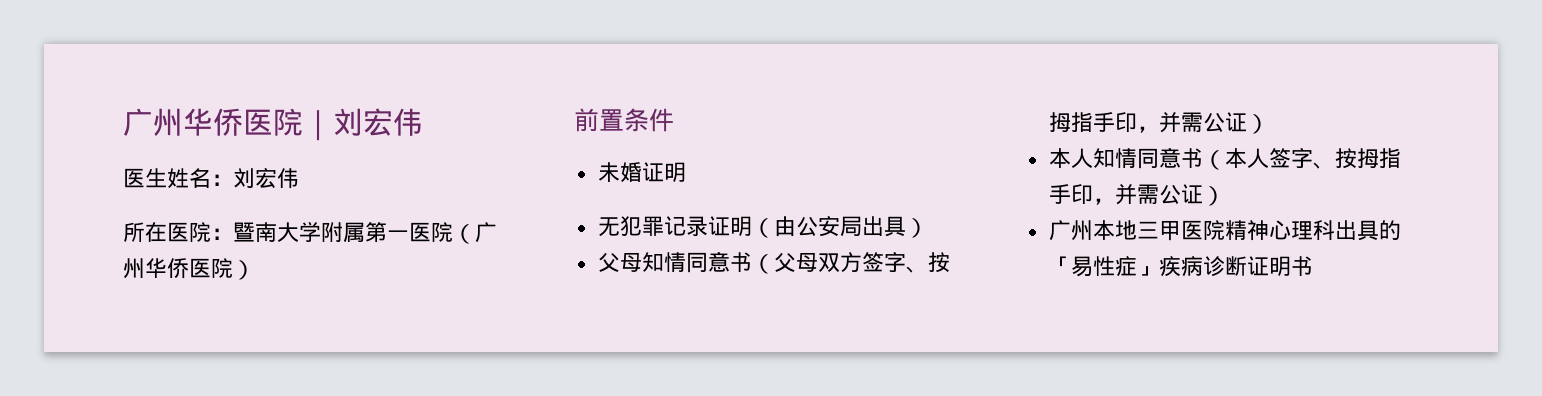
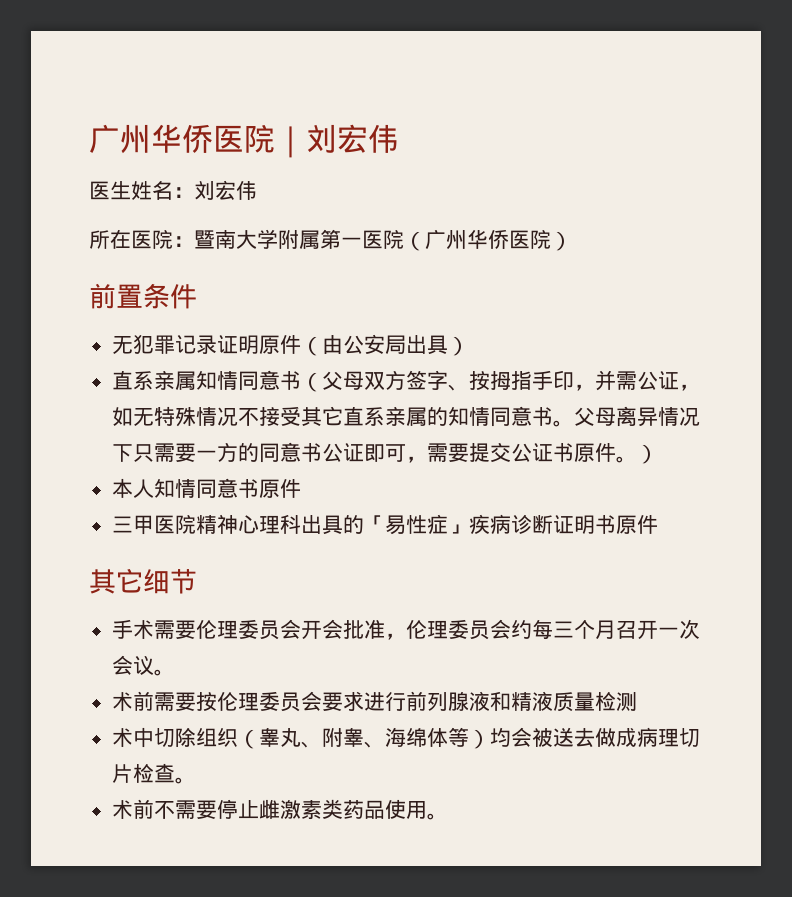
- 未婚证明
- 无犯罪记录证明（由公安局出具）
+ 无犯罪记录证明原件（由公安局出具）
- 父母知情同意书（父母双方签字、按拇指手印，并需公证）
- 本人知情同意书（本人签字、按拇指手印，并需公证）
- 广州本地三甲医院精神心理科出具的「易性症」疾病诊断证明书
+ 直系亲属知情同意书（父母双方签字、按拇指手印，并需公证，如无特殊情况不接受其它直系亲属的知情同意书。父母离异情况下只需要一方的同意书公证即可，需要提交公证书原件。）
+ 本人知情同意书原件
+ 三甲医院精神心理科出具的「易性症」疾病诊断证明书原件
+ 其它细节
+ 手术需要伦理委员会开会批准，伦理委员会约每三个月召开一次会议。
+ 术前需要按伦理委员会要求进行前列腺液和精液质量检测
+ 术中切除组织（睾丸、附睾、海绵体等）均会被送去做成病理切片检查。
+ 术前不需要停止雌激素类药品使用。

